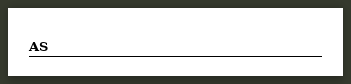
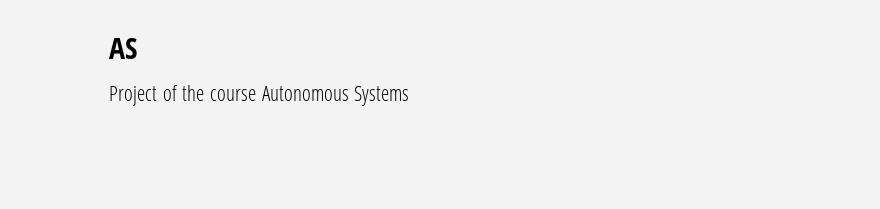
+ Project of the course Autonomous Systems

